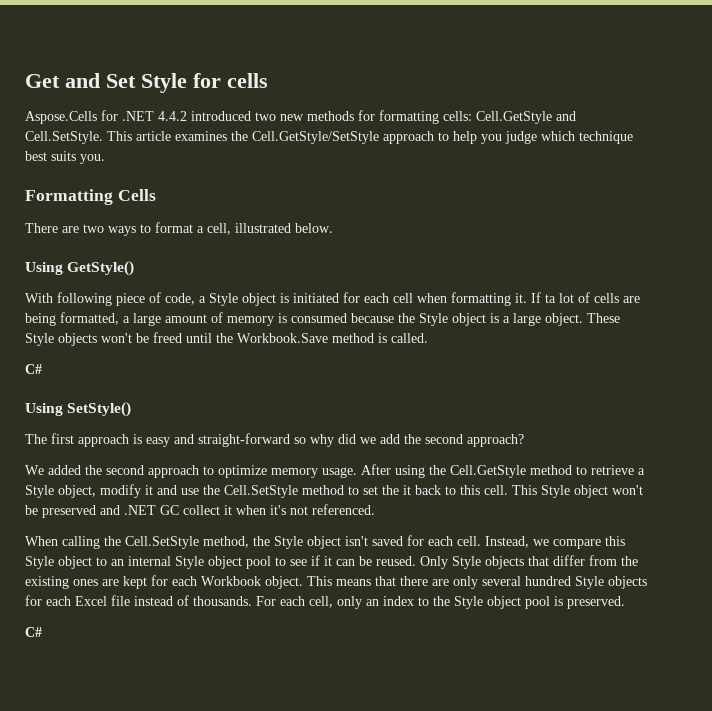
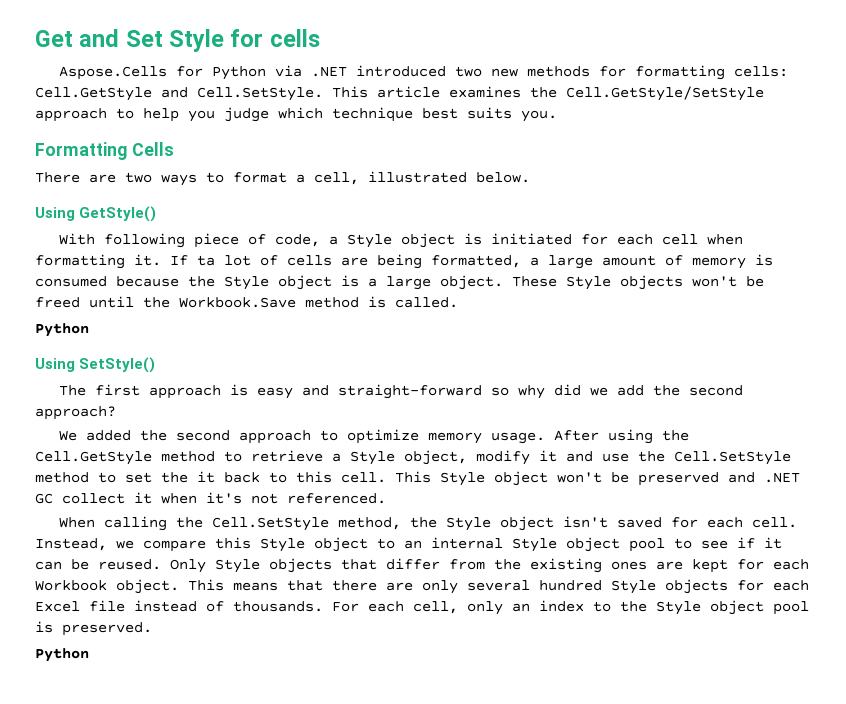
- Aspose.Cells for .NET 4.4.2 introduced two new methods for formatting cells: Cell.GetStyle and Cell.SetStyle. This article examines the Cell.GetStyle/SetStyle approach to help you judge which technique best suits you.
+ Aspose.Cells for Python via .NET introduced two new methods for formatting cells: Cell.GetStyle and Cell.SetStyle. This article examines the Cell.GetStyle/SetStyle approach to help you judge which technique best suits you.
  These Style objects won't be freed until the Workbook.Save method is called.
- C#
+ Python
  For each cell, only an index to the Style object pool is preserved.
- C#
+ Python

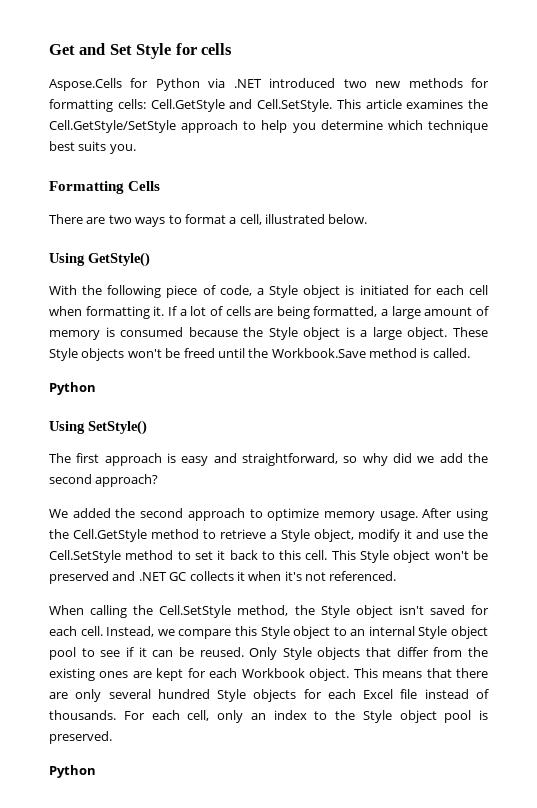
- Aspose.Cells for Python via .NET introduced two new methods for formatting cells: Cell.GetStyle and Cell.SetStyle. This article examines the Cell.GetStyle/SetStyle approach to help you judge which technique best suits you.
+ Aspose.Cells for Python via .NET introduced two new methods for formatting cells: Cell.GetStyle and Cell.SetStyle. This article examines the Cell.GetStyle/SetStyle approach to help you determine which technique best suits you.
- With following piece of code, a Style object is initiated for each cell when formatting it.
+ With the following piece of code, a Style object is initiated for each cell when formatting it.
- If ta lot of cells are being formatted, a large amount of memory is consumed because the Style object is a large object.
+ If a lot of cells are being formatted, a large amount of memory is consumed because the Style object is a large object.
- The first approach is easy and straight-forward so why did we add the second approach?
+ The first approach is easy and straightforward, so why did we add the second approach?
- After using the Cell.GetStyle method to retrieve a Style object, modify it and use the Cell.SetStyle method to set the it back to this cell.
+ After using the Cell.GetStyle method to retrieve a Style object, modify it and use the Cell.SetStyle method to set it back to this cell.
- This Style object won't be preserved and .NET GC collect it when it's not referenced.
+ This Style object won't be preserved and .NET GC collects it when it's not referenced.

